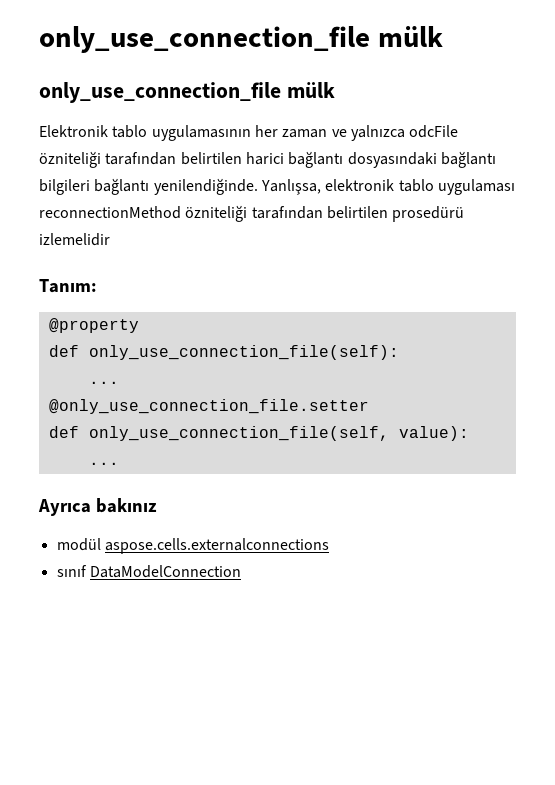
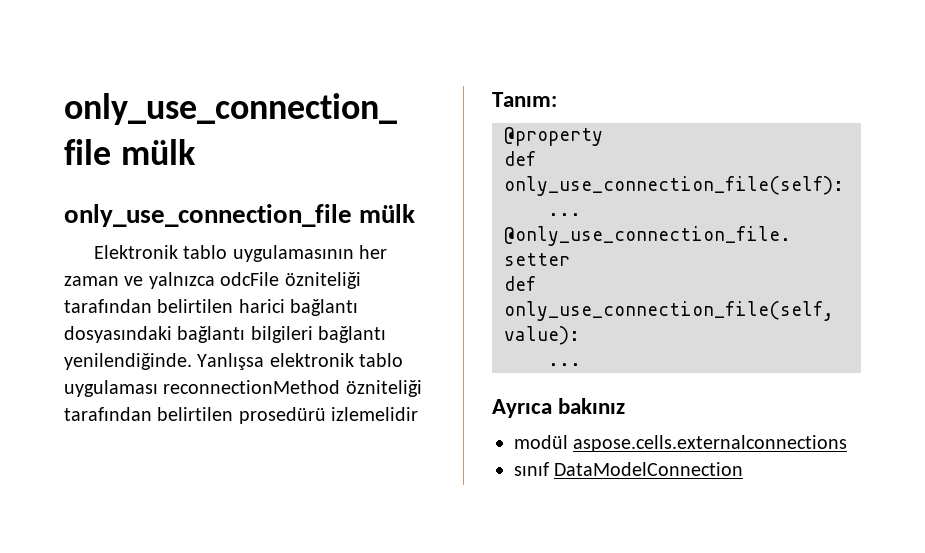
- Yanlışsa, elektronik tablo uygulaması reconnectionMethod özniteliği tarafından belirtilen prosedürü izlemelidir
+ Yanlışsa elektronik tablo uygulaması reconnectionMethod özniteliği tarafından belirtilen prosedürü izlemelidir

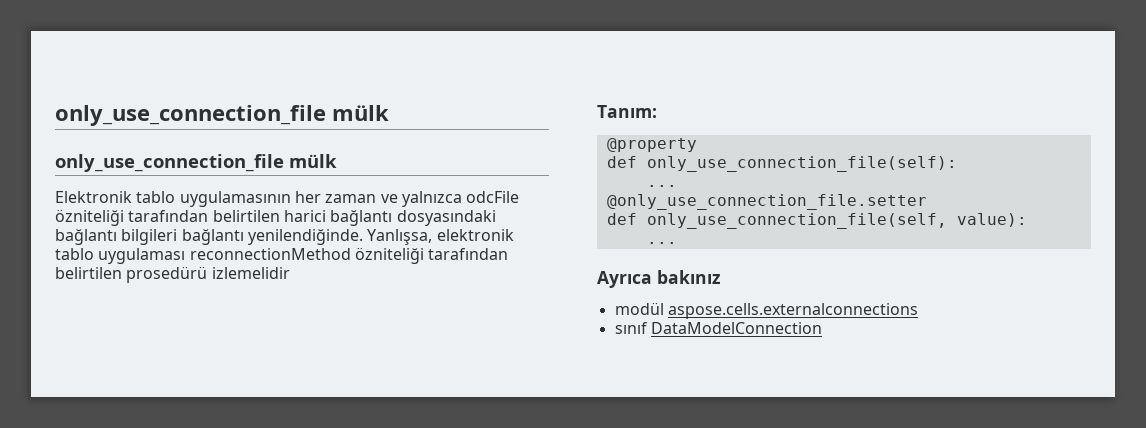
- Yanlışsa elektronik tablo uygulaması reconnectionMethod özniteliği tarafından belirtilen prosedürü izlemelidir
+ Yanlışsa, elektronik tablo uygulaması reconnectionMethod özniteliği tarafından belirtilen prosedürü izlemelidir

